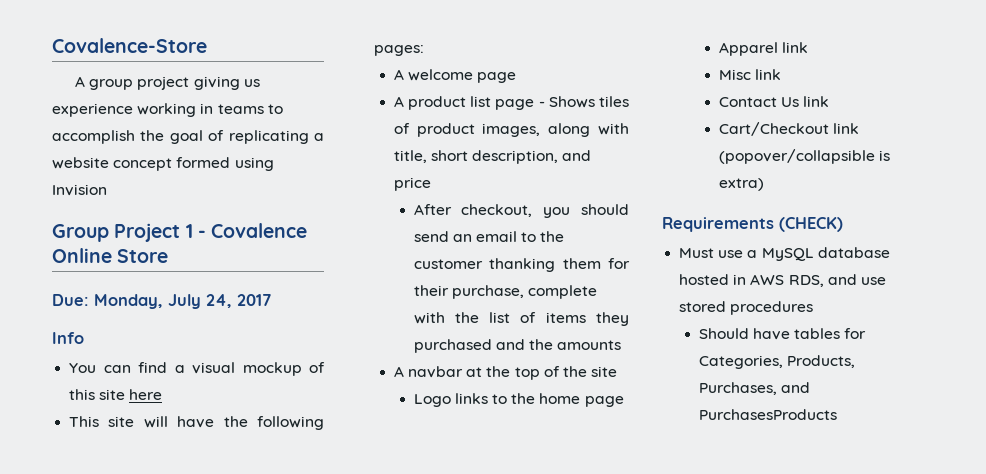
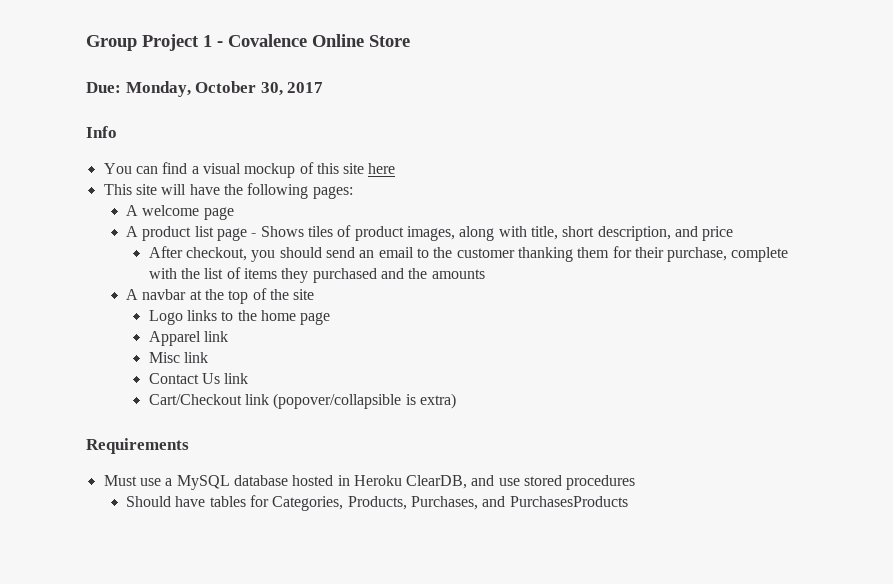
- Covalence-Store
- A group project giving us experience working in teams to accomplish the goal of replicating a website concept formed using Invision
- Due: Monday, July 24, 2017
+ Due: Monday, October 30, 2017
- Requirements (CHECK)
+ Requirements
- Must use a MySQL database hosted in AWS RDS, and use stored procedures
+ Must use a MySQL database hosted in Heroku ClearDB, and use stored procedures

